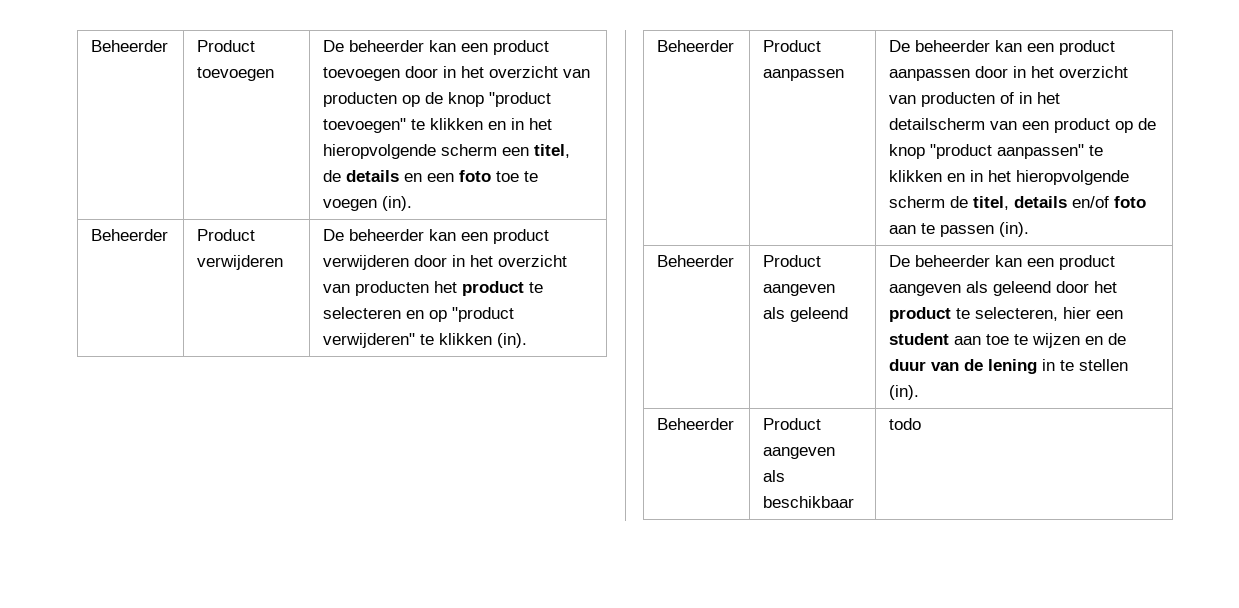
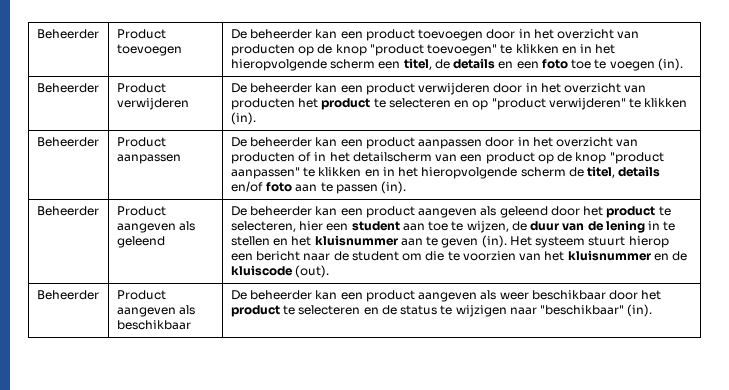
- De beheerder kan een product aangeven als geleend door het product te selecteren, hier een student aan toe te wijzen en de duur van de lening in te stellen (in).
+ De beheerder kan een product aangeven als geleend door het product te selecteren, hier een student aan toe te wijzen, de duur van de lening in te stellen en het kluisnummer aan te geven (in). Het systeem stuurt hierop een bericht naar de student om die te voorzien van het kluisnummer en de kluiscode (out).
- Beheerder | Product aangeven als beschikbaar | todo
+ Beheerder | Product aangeven als beschikbaar | De beheerder kan een product aangeven als weer beschikbaar door het product te selecteren en de status te wijzigen naar "beschikbaar" (in).

